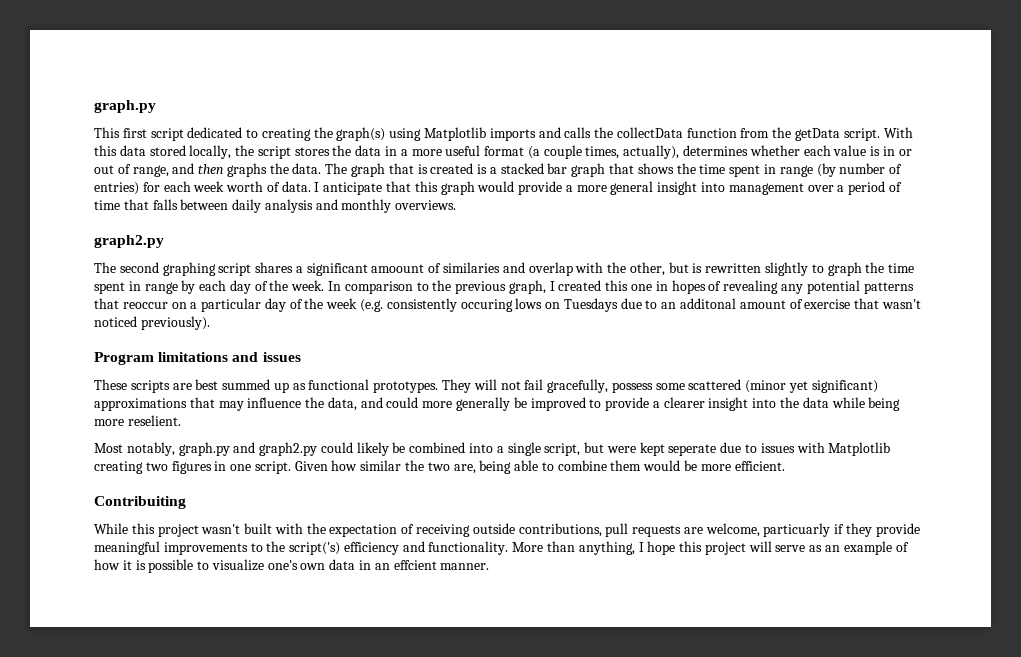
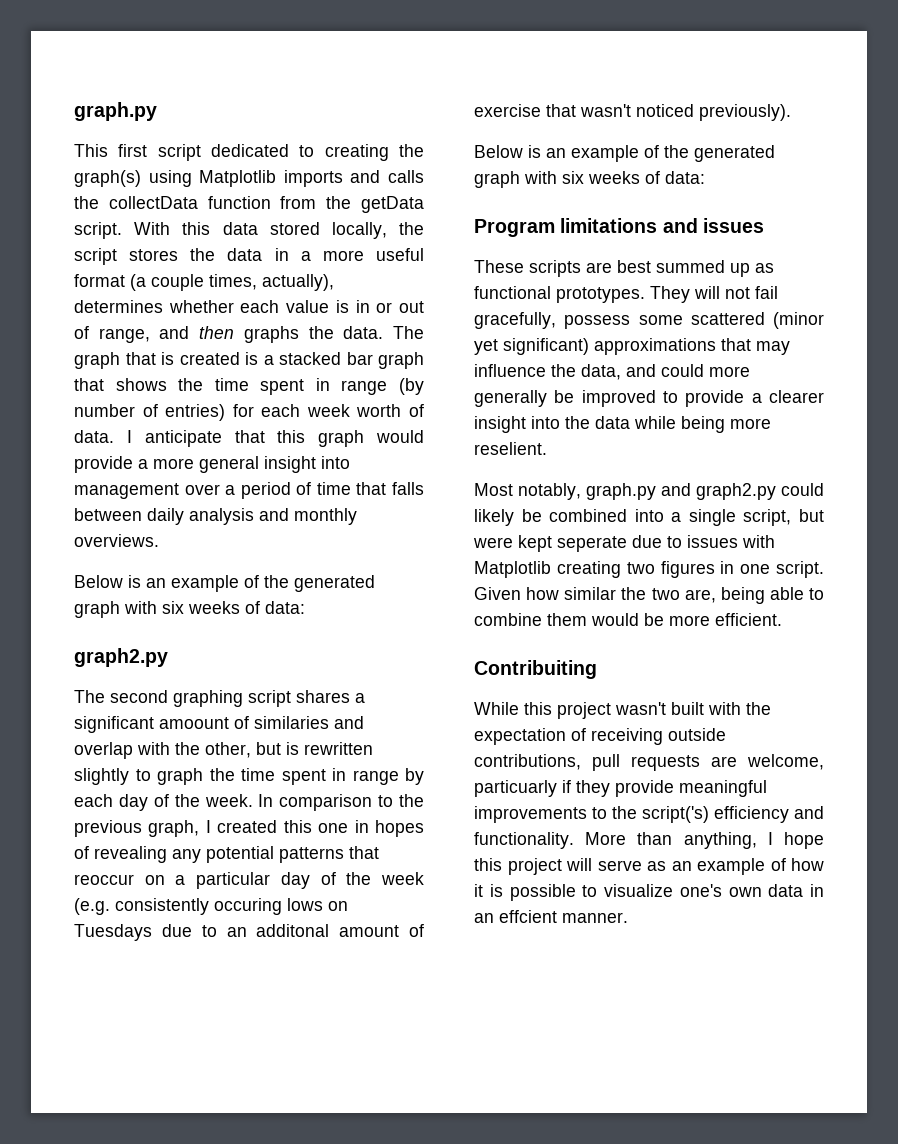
  I anticipate that this graph would provide a more general insight into management over a period of time that falls between daily analysis and monthly overviews.
+ Below is an example of the generated graph with six weeks of data:
  In comparison to the previous graph, I created this one in hopes of revealing any potential patterns that reoccur on a particular day of the week (e.g. consistently occuring lows on Tuesdays due to an additonal amount of exercise that wasn't noticed previously).
+ Below is an example of the generated graph with six weeks of data:

